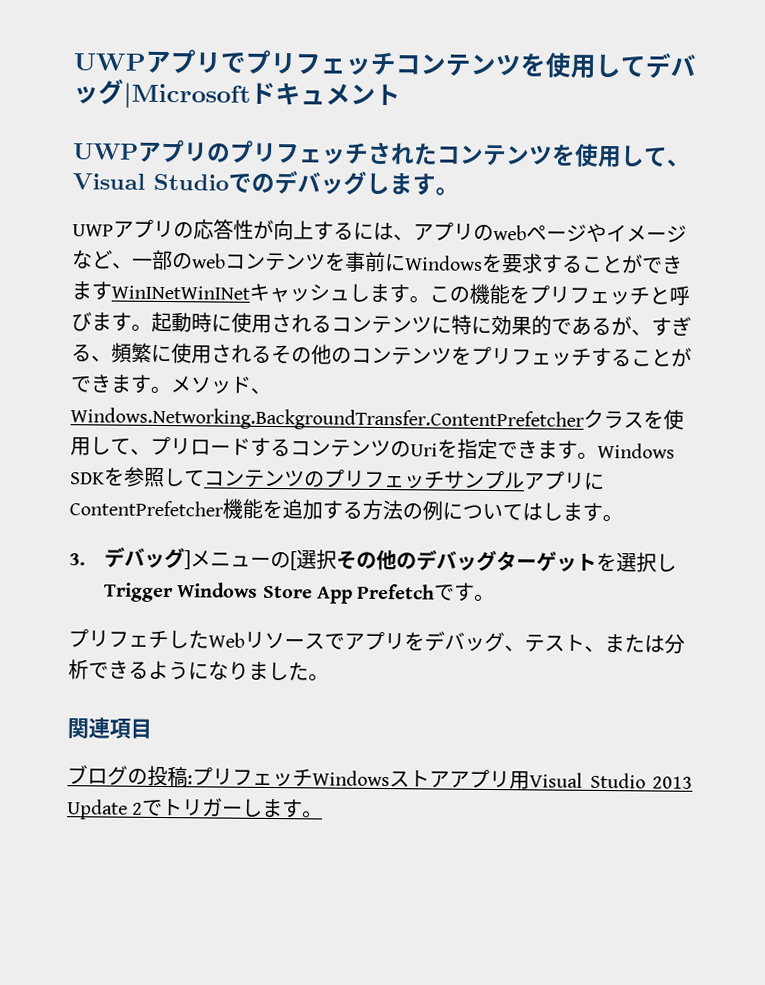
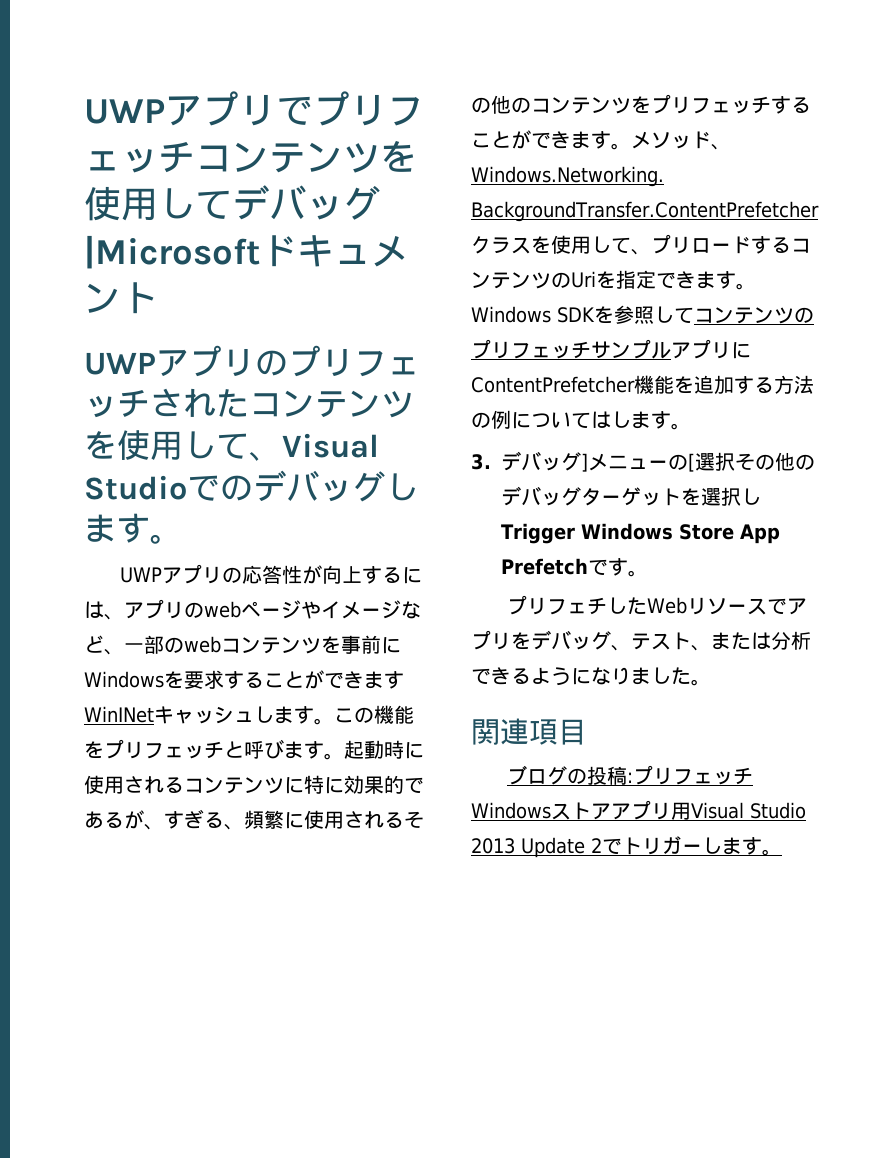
- UWPアプリの応答性が向上するには、アプリのwebページやイメージなど、一部のwebコンテンツを事前にWindowsを要求することができますWinINetWinINetキャッシュします。
+ UWPアプリの応答性が向上するには、アプリのwebページやイメージなど、一部のwebコンテンツを事前にWindowsを要求することができますWinINetキャッシュします。

